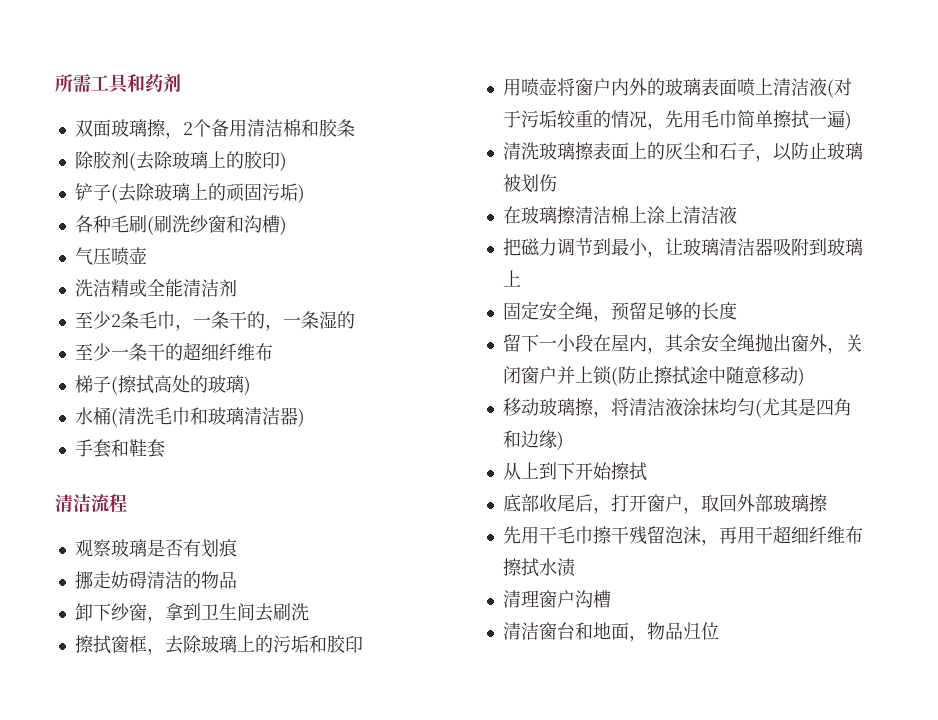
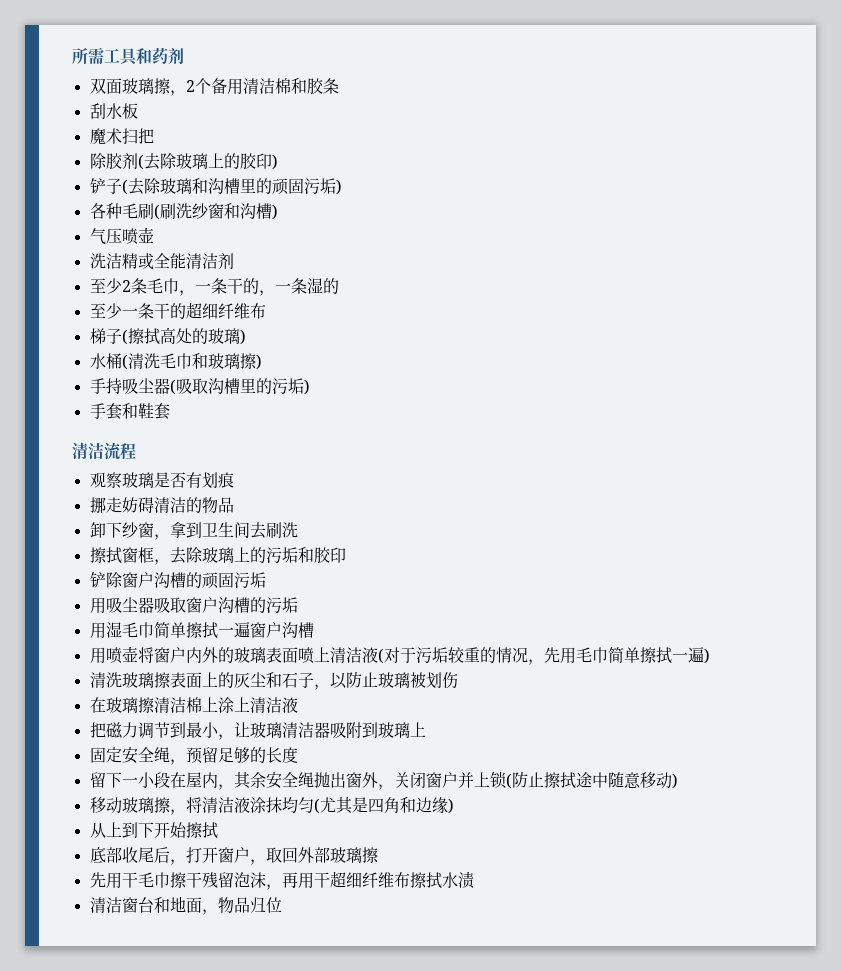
+ 刮水板
+ 魔术扫把
- 铲子(去除玻璃上的顽固污垢)
+ 铲子(去除玻璃和沟槽里的顽固污垢)
- 水桶(清洗毛巾和玻璃清洁器)
+ 水桶(清洗毛巾和玻璃擦)
+ 手持吸尘器(吸取沟槽里的污垢)
+ 铲除窗户沟槽的顽固污垢
+ 用吸尘器吸取窗户沟槽的污垢
+ 用湿毛巾简单擦拭一遍窗户沟槽
- 清理窗户沟槽

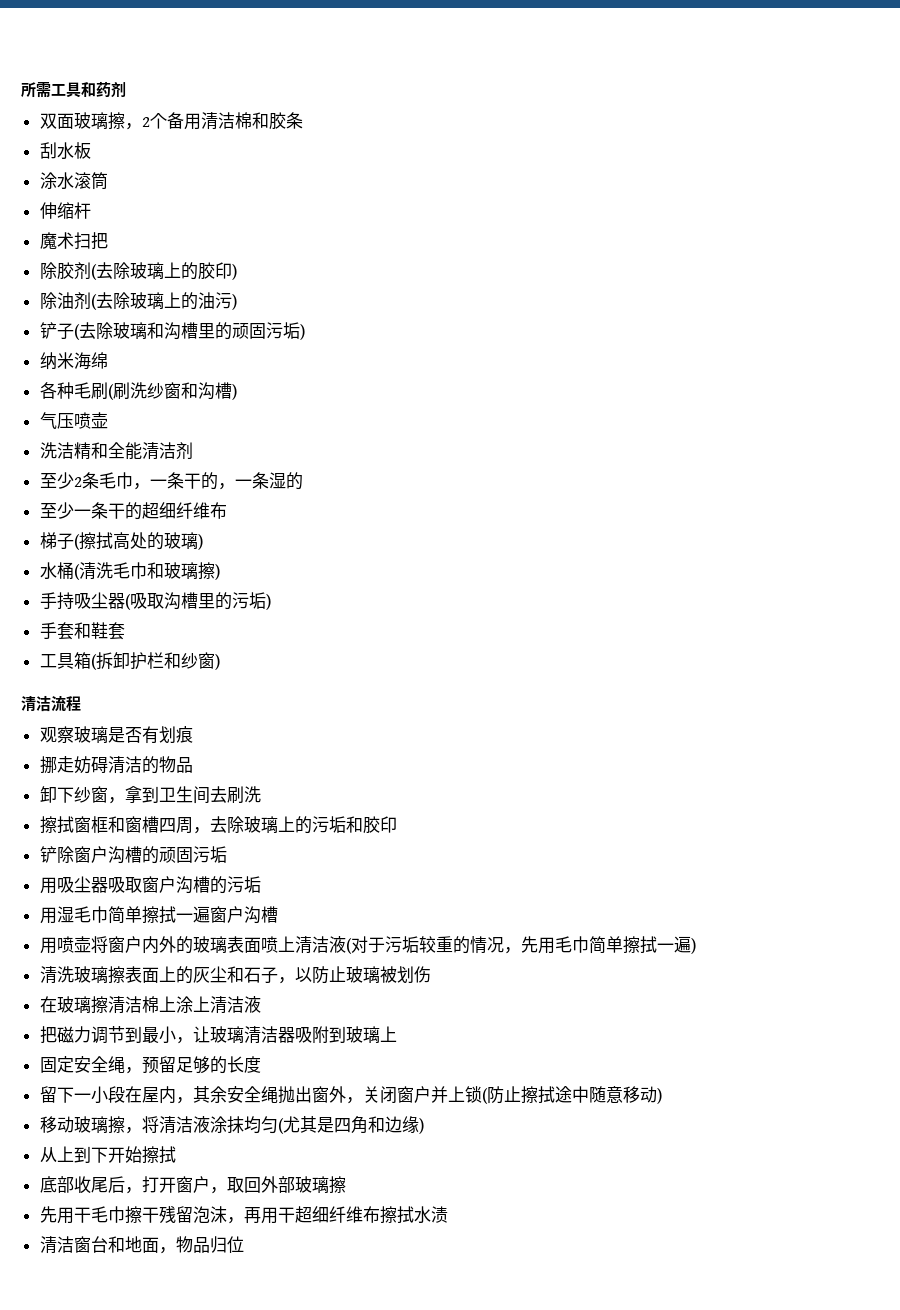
+ 涂水滚筒
+ 伸缩杆
+ 除油剂(去除玻璃上的油污)
+ 纳米海绵
- 洗洁精或全能清洁剂
+ 洗洁精和全能清洁剂
+ 工具箱(拆卸护栏和纱窗)
- 擦拭窗框，去除玻璃上的污垢和胶印
+ 擦拭窗框和窗槽四周，去除玻璃上的污垢和胶印

